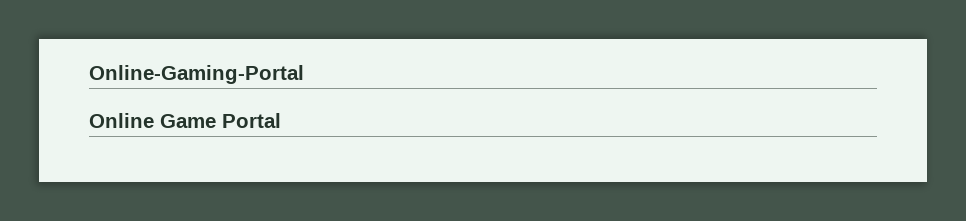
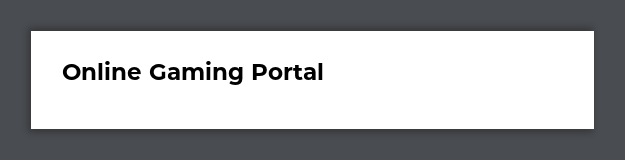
- Online-Gaming-Portal
- Online Game Portal
+ Online Gaming Portal

